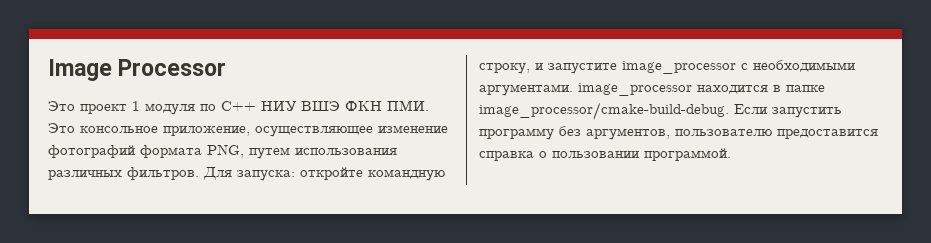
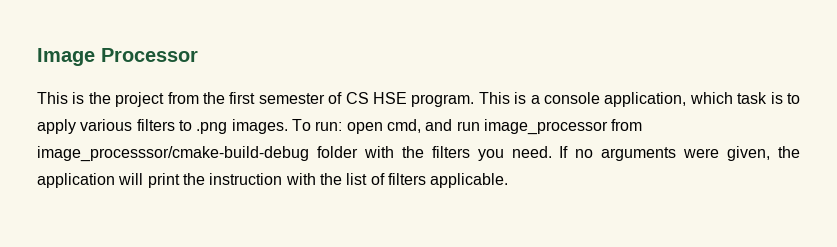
- Это проект 1 модуля по С++ НИУ ВШЭ ФКН ПМИ. Это консольное приложение, осуществляющее изменение фотографий формата PNG, путем использования различных фильтров. Для запуска: откройте командную строку, и запустите image_processor с необходимыми аргументами. image_processor находится в папке image_processor/cmake-build-debug. Если запустить программу без аргументов, пользователю предоставится справка о пользовании программой.
+ This is the project from the first semester of CS HSE program. This is a console application, which task is to apply various filters to .png images. To run: open cmd, and run image_processor from image_processsor/cmake-build-debug folder with the filters you need. If no arguments were given, the application will print the instruction with the list of filters applicable.

